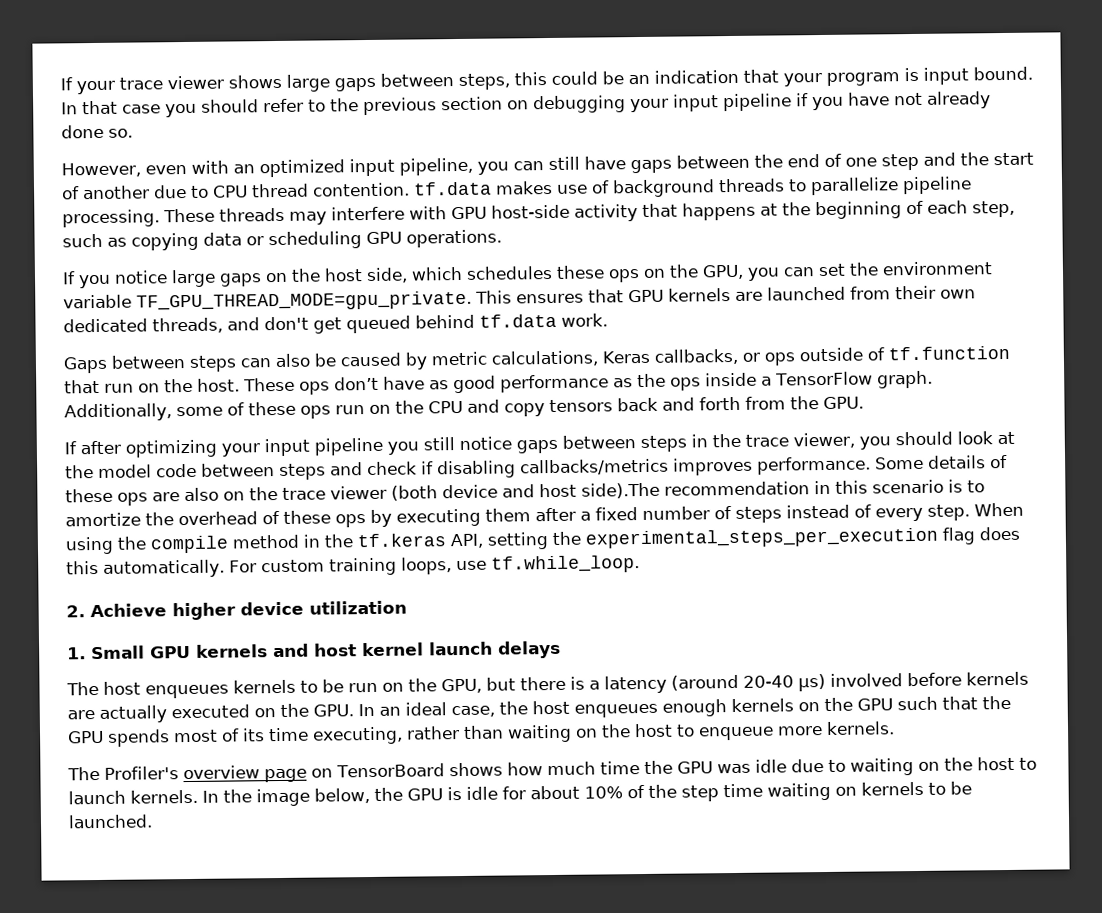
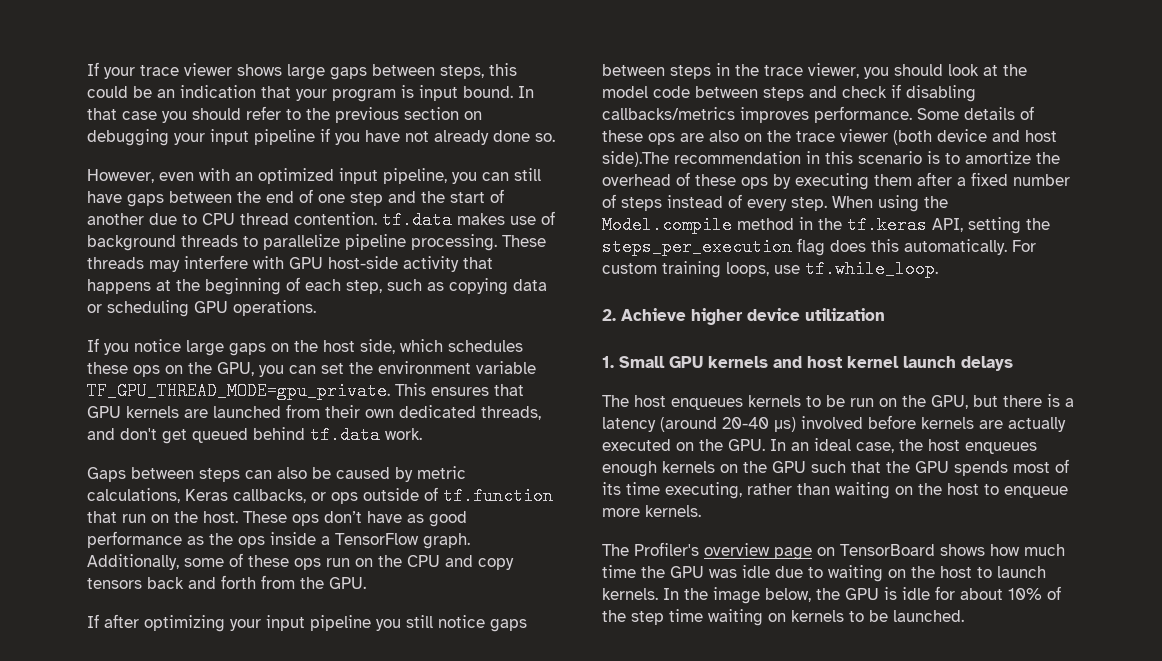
- When using the compile method in the tf.keras API, setting the experimental_steps_per_execution flag does this automatically.
+ When using the Model.compile method in the tf.keras API, setting the steps_per_execution flag does this automatically.

